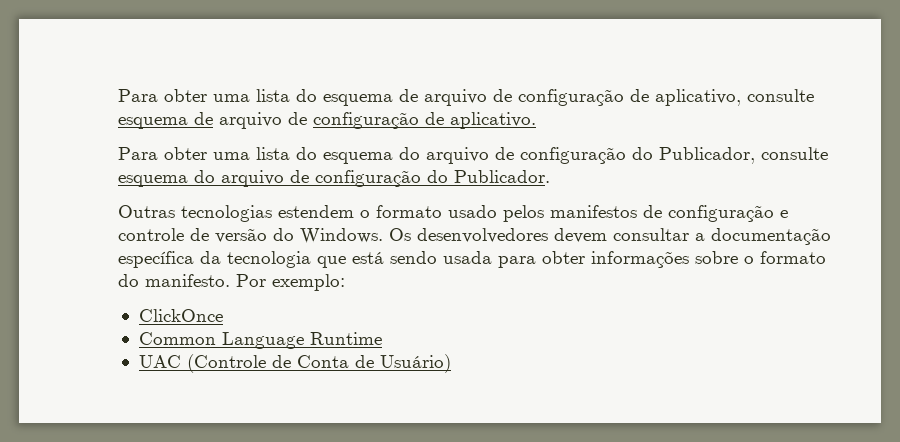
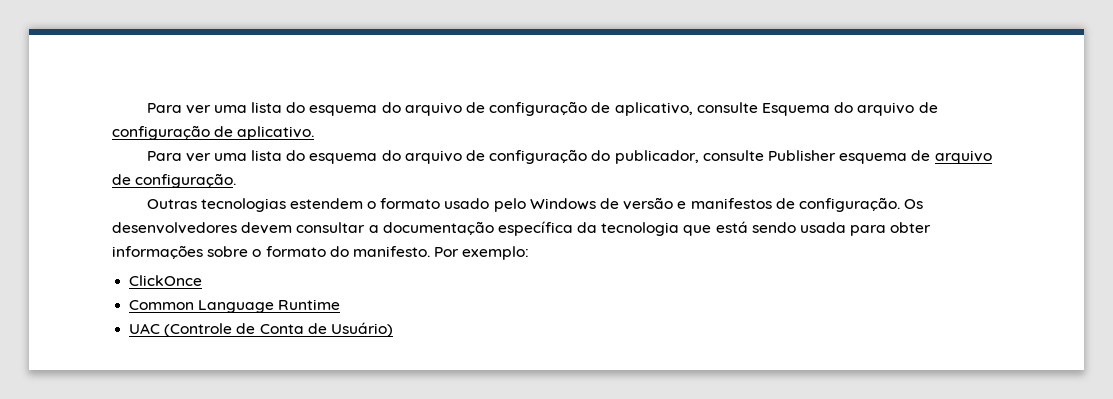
- Para obter uma lista do esquema de arquivo de configuração de aplicativo, consulte esquema de arquivo de configuração de aplicativo.
+ Para ver uma lista do esquema do arquivo de configuração de aplicativo, consulte Esquema do arquivo de configuração de aplicativo.
- Para obter uma lista do esquema do arquivo de configuração do Publicador, consulte esquema do arquivo de configuração do Publicador.
+ Para ver uma lista do esquema do arquivo de configuração do publicador, consulte Publisher esquema de arquivo de configuração.
- Outras tecnologias estendem o formato usado pelos manifestos de configuração e controle de versão do Windows.
+ Outras tecnologias estendem o formato usado pelo Windows de versão e manifestos de configuração.

